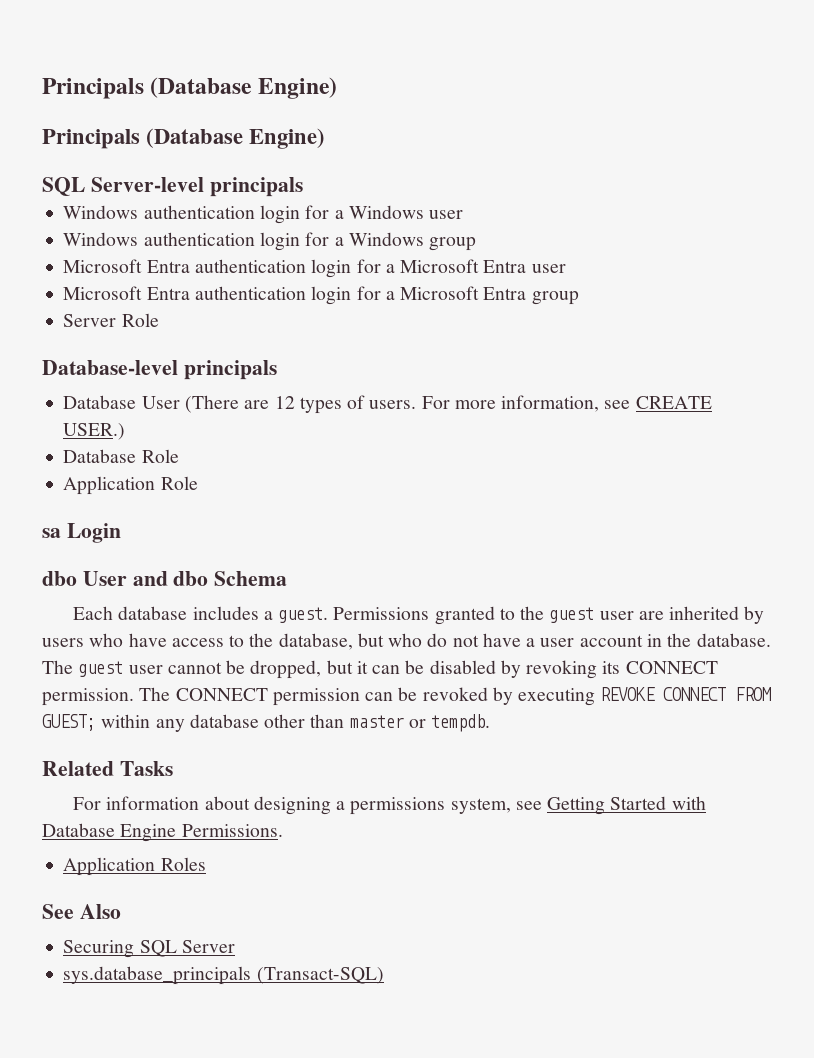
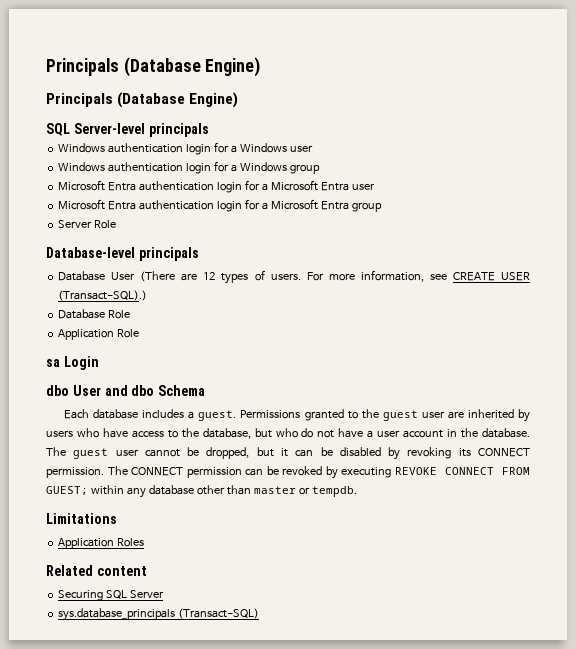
- For more information, see CREATE USER.)
+ For more information, see CREATE USER (Transact-SQL).)
- Related Tasks
- For information about designing a permissions system, see Getting Started with Database Engine Permissions.
+ Limitations
- See Also
+ Related content

